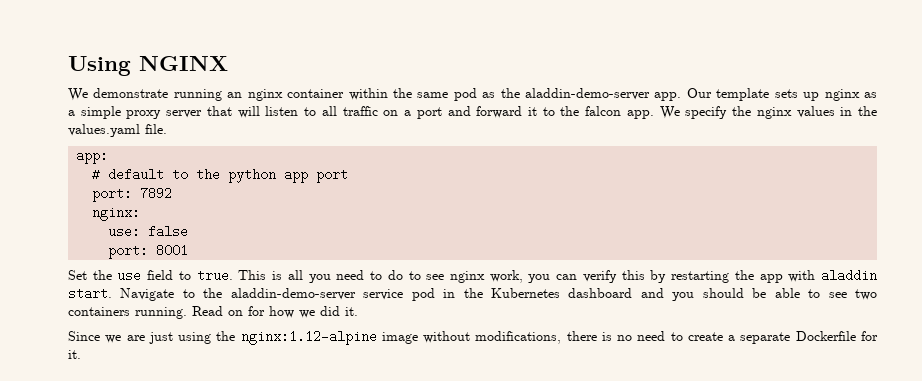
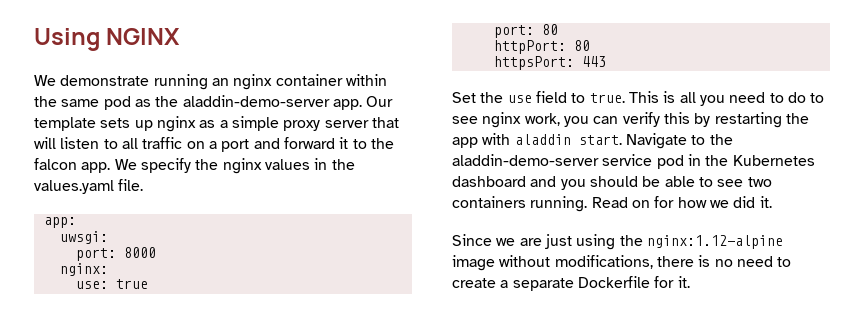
- # default to the python app port
- port: 7892
+ uwsgi:
+ port: 8000
- use: false
- port: 8001
+ use: true
+ port: 80
+ httpPort: 80
+ httpsPort: 443

